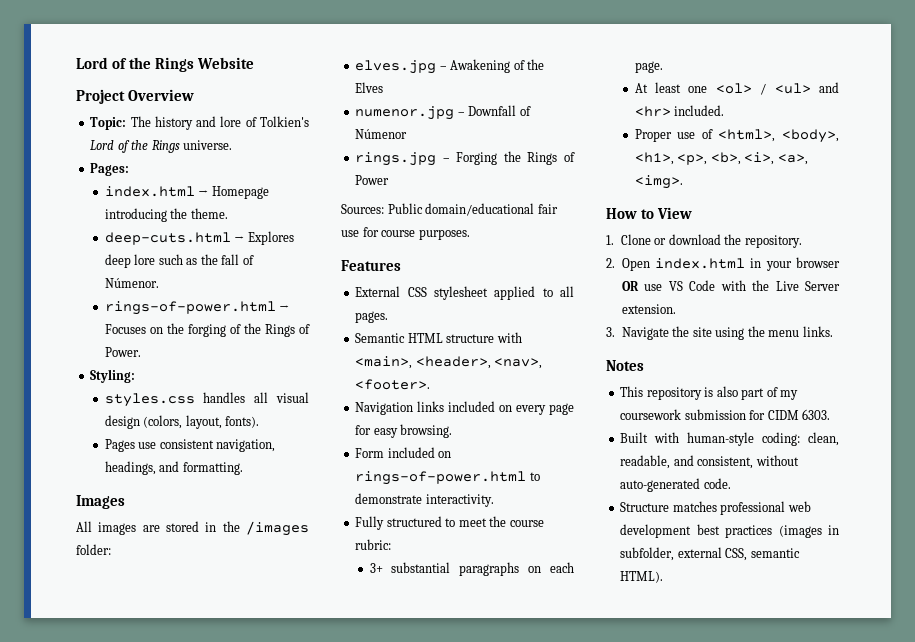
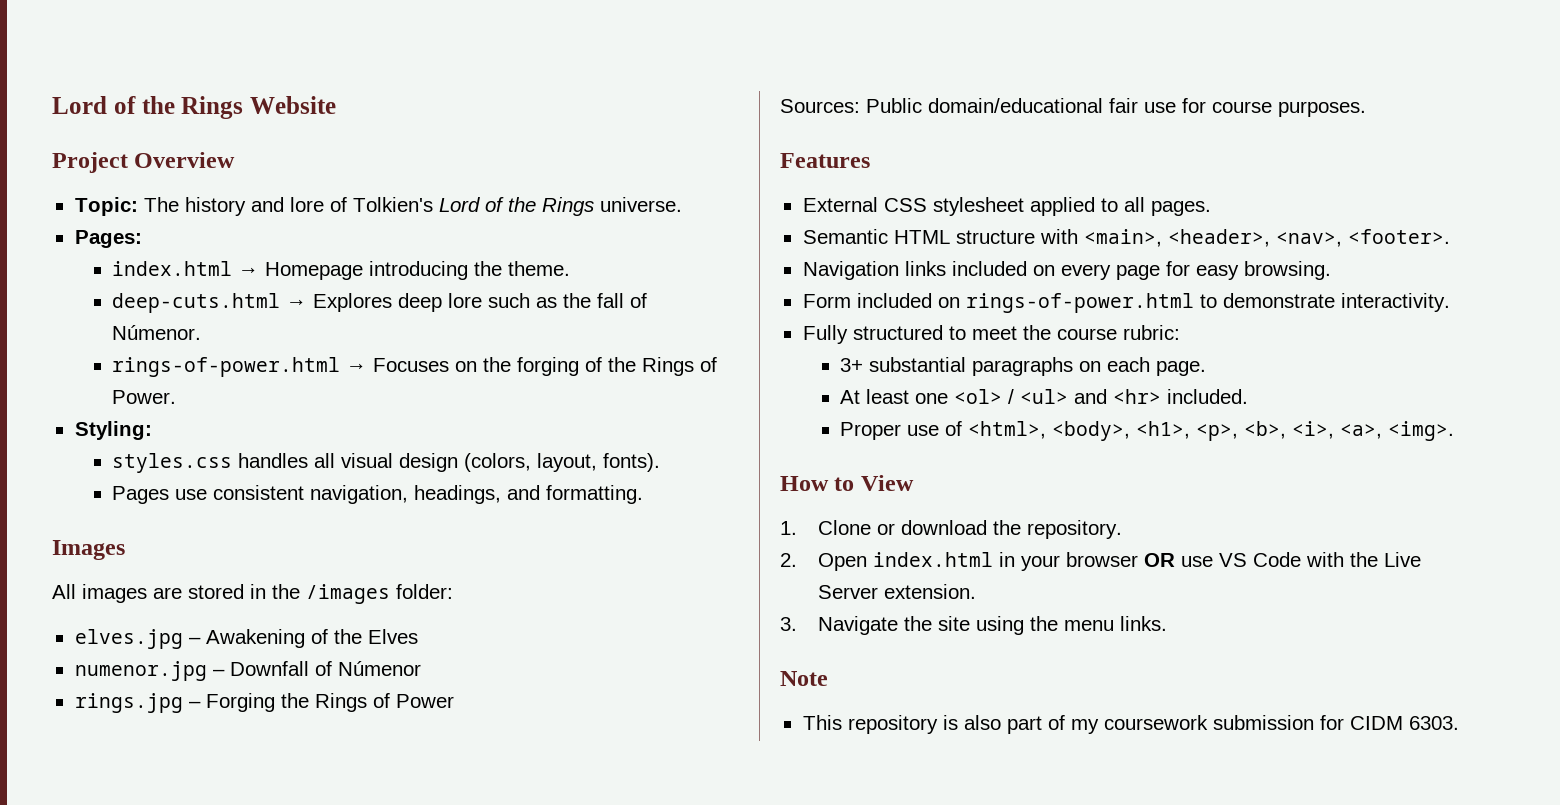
- Notes
+ Note
- Built with human-style coding: clean, readable, and consistent, without auto-generated code.
- Structure matches professional web development best practices (images in subfolder, external CSS, semantic HTML).

